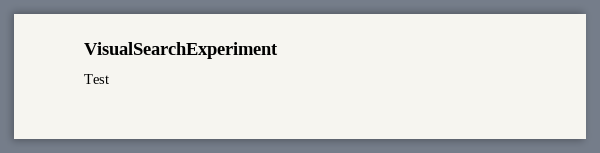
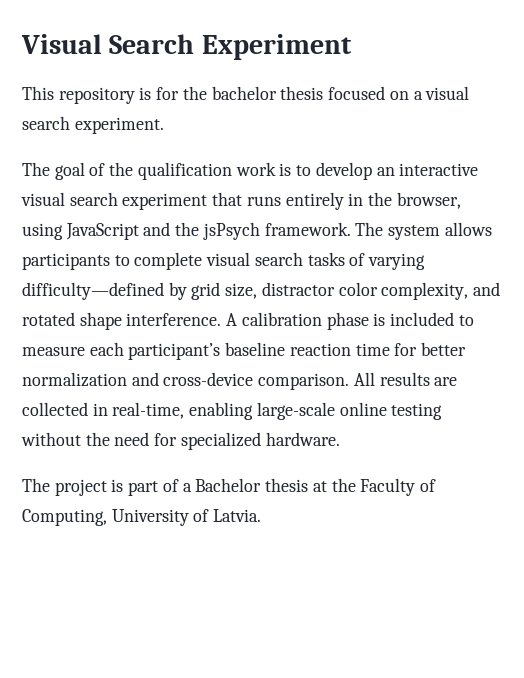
- VisualSearchExperiment
- Test
+ Visual Search Experiment
+ This repository is for the bachelor thesis focused on a visual search experiment.
+ The goal of the qualification work is to develop an interactive visual search experiment that runs entirely in the browser, using JavaScript and the jsPsych framework. The system allows participants to complete visual search tasks of varying difficulty—defined by grid size, distractor color complexity, and rotated shape interference. A calibration phase is included to measure each participant’s baseline reaction time for better normalization and cross-device comparison. All results are collected in real-time, enabling large-scale online testing without the need for specialized hardware.
+ The project is part of a Bachelor thesis at the Faculty of Computing, University of Latvia.

